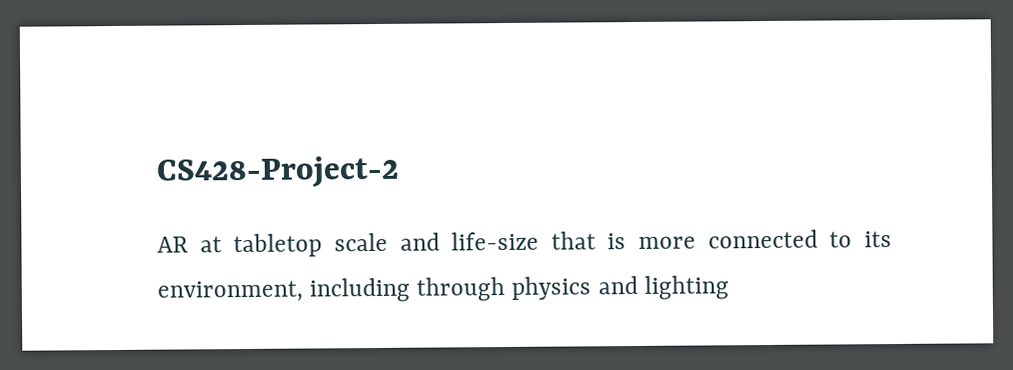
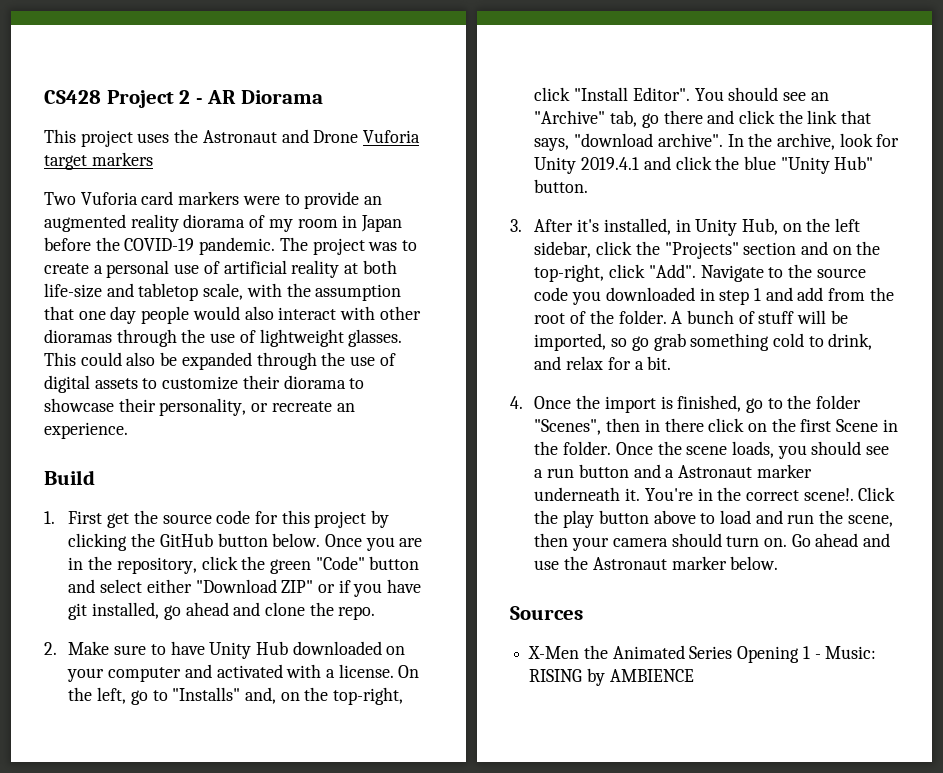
- CS428-Project-2
- AR at tabletop scale and life-size that is more connected to its environment, including through physics and lighting
+ CS428 Project 2 - AR Diorama
+ This project uses the Astronaut and Drone Vuforia target markers
+ Two Vuforia card markers were to provide an augmented reality diorama of my room in Japan before the COVID-19 pandemic. The project was to create a personal use of artificial reality at both life-size and tabletop scale, with the assumption that one day people would also interact with other dioramas through the use of lightweight glasses. This could also be expanded through the use of digital assets to customize their diorama to showcase their personality, or recreate an experience.
+ Build
+ 1. First get the source code for this project by clicking the GitHub button below. Once you are in the repository, click the green "Code" button and select either "Download ZIP" or if you have git installed, go ahead and clone the repo.
+ 2. Make sure to have Unity Hub downloaded on your computer and activated with a license. On the left, go to "Installs" and, on the top-right, click "Install Editor". You should see an "Archive" tab, go there and click the link that says, "download archive". In the archive, look for Unity 2019.4.1 and click the blue "Unity Hub" button.
+ 3. After it's installed, in Unity Hub, on the left sidebar, click the "Projects" section and on the top-right, click "Add". Navigate to the source code you downloaded in step 1 and add from the root of the folder. A bunch of stuff will be imported, so go grab something cold to drink, and relax for a bit.
+ 4. Once the import is finished, go to the folder "Scenes", then in there click on the first Scene in the folder. Once the scene loads, you should see a run button and a Astronaut marker underneath it. You're in the correct scene!. Click the play button above to load and run the scene, then your camera should turn on. Go ahead and use the Astronaut marker below.
+ Sources
+ X-Men the Animated Series Opening 1 - Music: RISING by AMBIENCE

